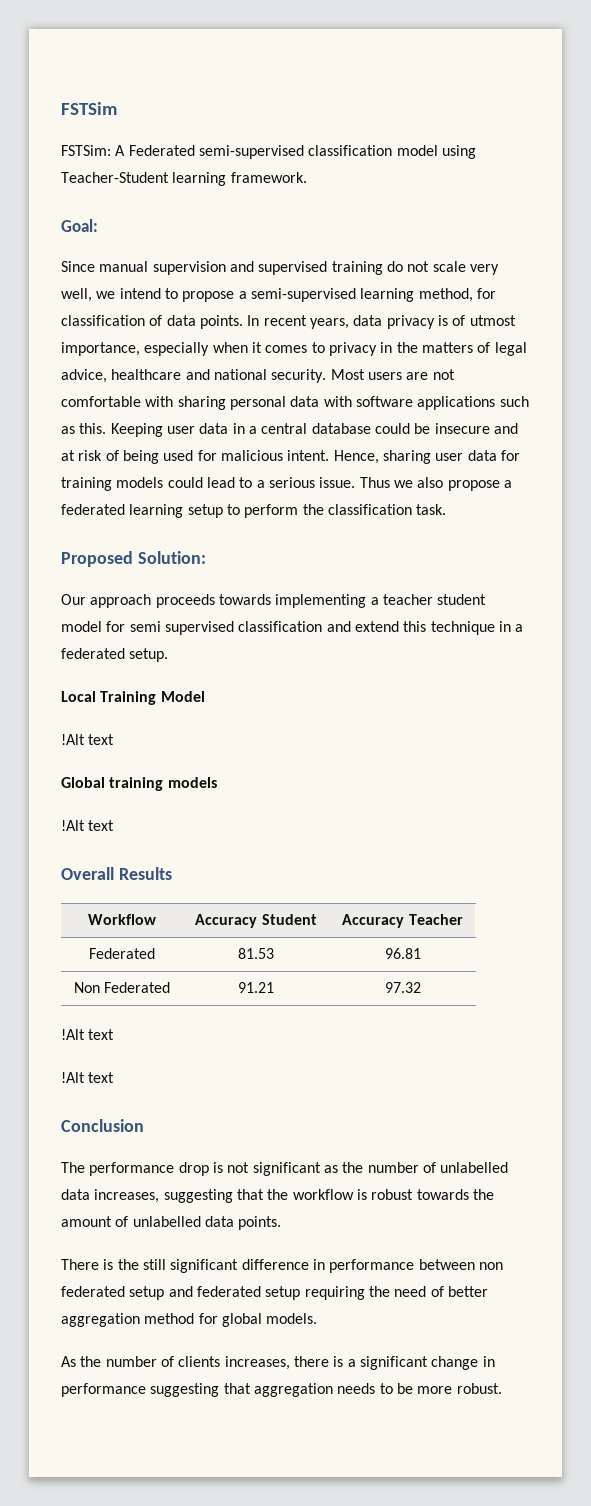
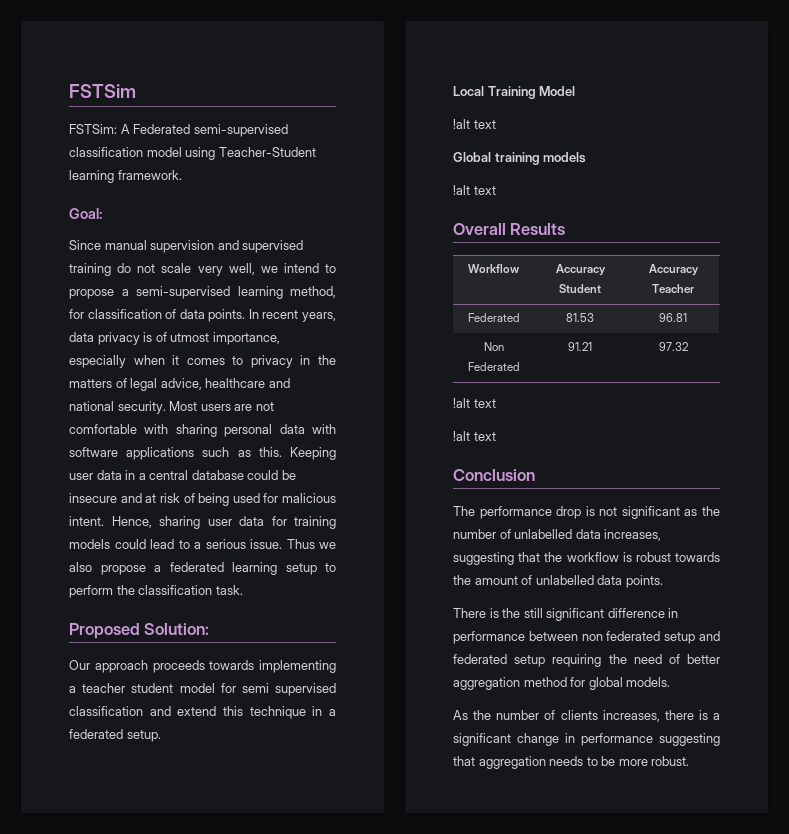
  Local Training Model
- !Alt text
+ !alt text
  Global training models
- !Alt text
+ !alt text
  Non Federated | 91.21 | 97.32
- !Alt text
- !Alt text
+ !alt text
+ !alt text

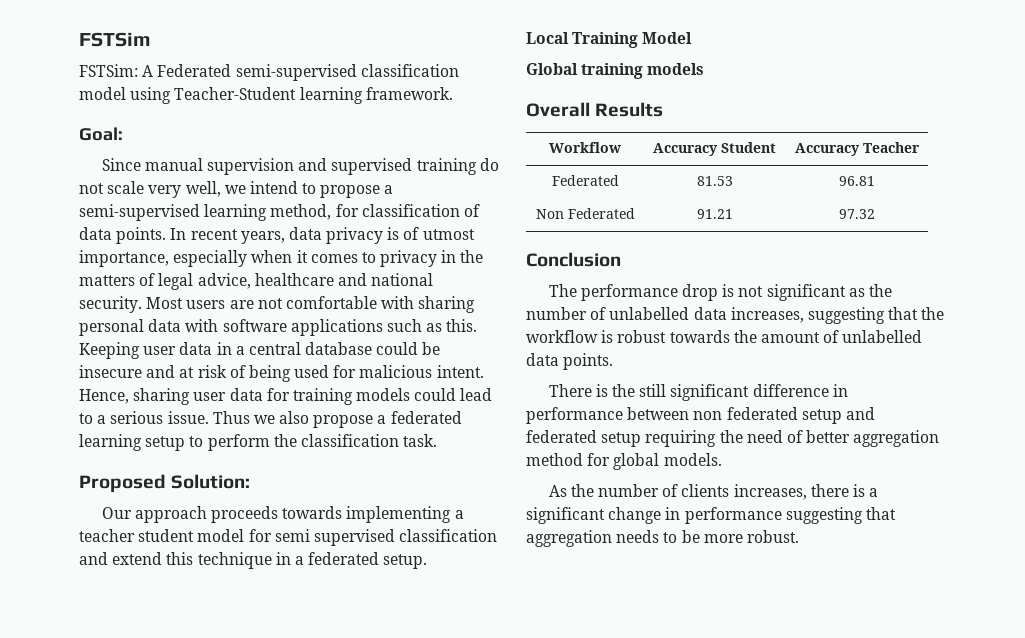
  Local Training Model
- !alt text
  Global training models
- !alt text
  Non Federated | 91.21 | 97.32
- !alt text
- !alt text

